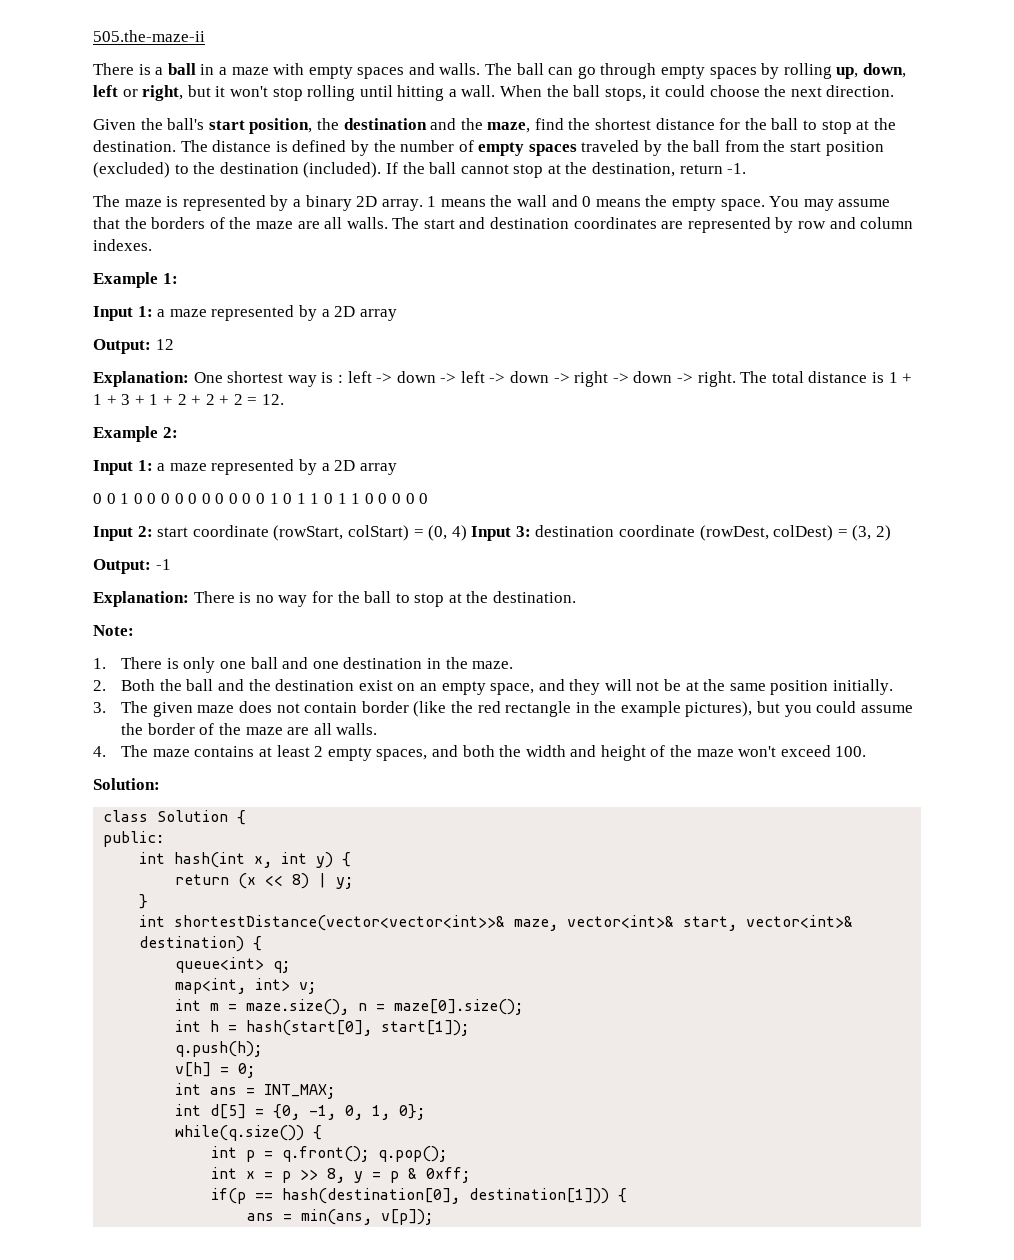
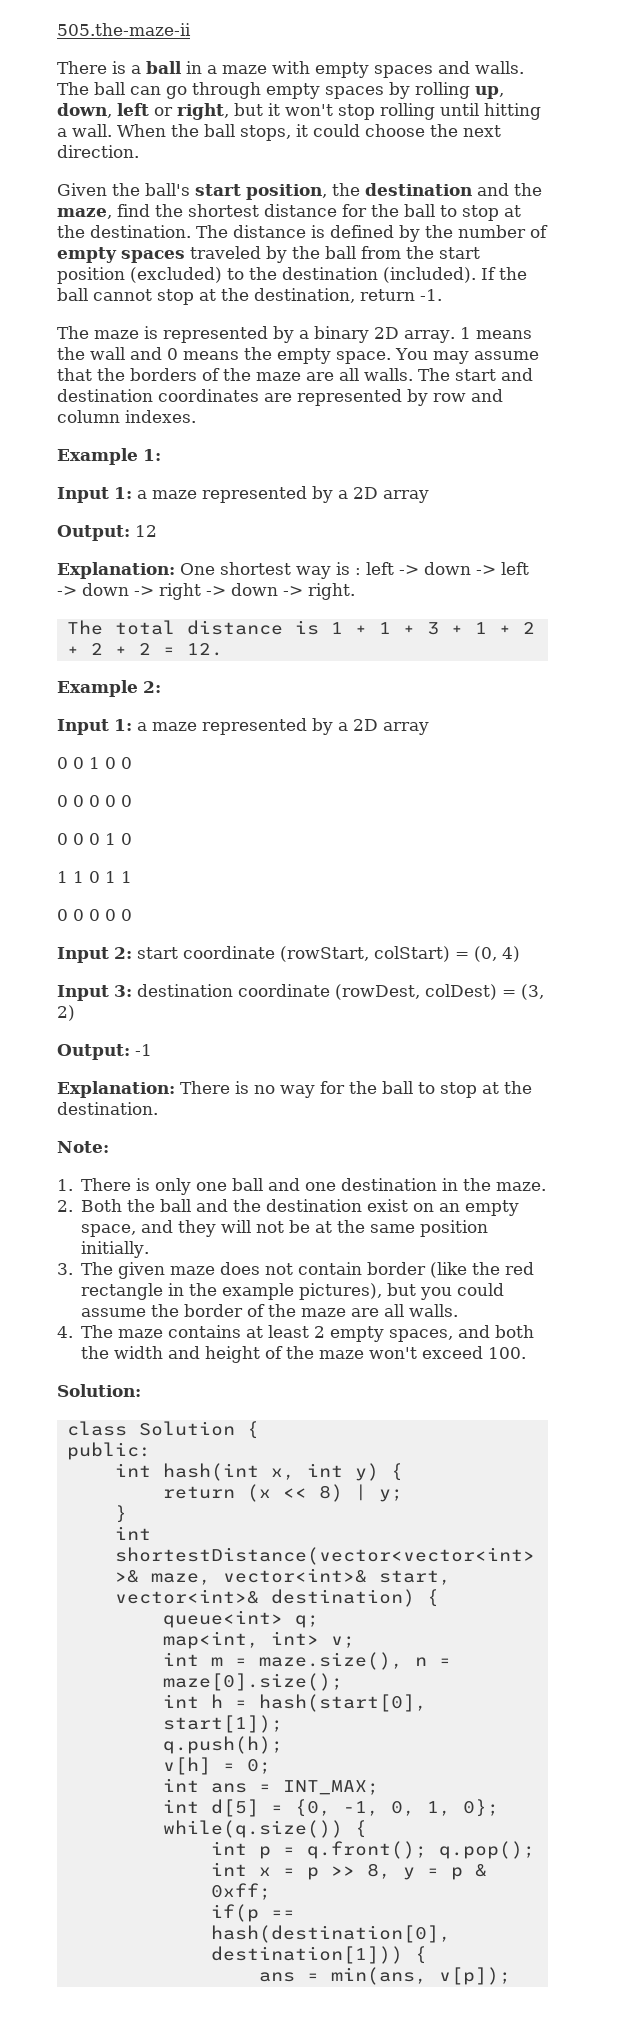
- Explanation: One shortest way is : left -> down -> left -> down -> right -> down -> right. The total distance is 1 + 1 + 3 + 1 + 2 + 2 + 2 = 12.
+ Explanation: One shortest way is : left -> down -> left -> down -> right -> down -> right.
+ The total distance is 1 + 1 + 3 + 1 + 2 + 2 + 2 = 12.
- 0 0 1 0 0 0 0 0 0 0 0 0 0 1 0 1 1 0 1 1 0 0 0 0 0
+ 0 0 1 0 0
+ 0 0 0 0 0
+ 0 0 0 1 0
+ 1 1 0 1 1
+ 0 0 0 0 0
- Input 2: start coordinate (rowStart, colStart) = (0, 4) Input 3: destination coordinate (rowDest, colDest) = (3, 2)
+ Input 2: start coordinate (rowStart, colStart) = (0, 4)
+ Input 3: destination coordinate (rowDest, colDest) = (3, 2)

